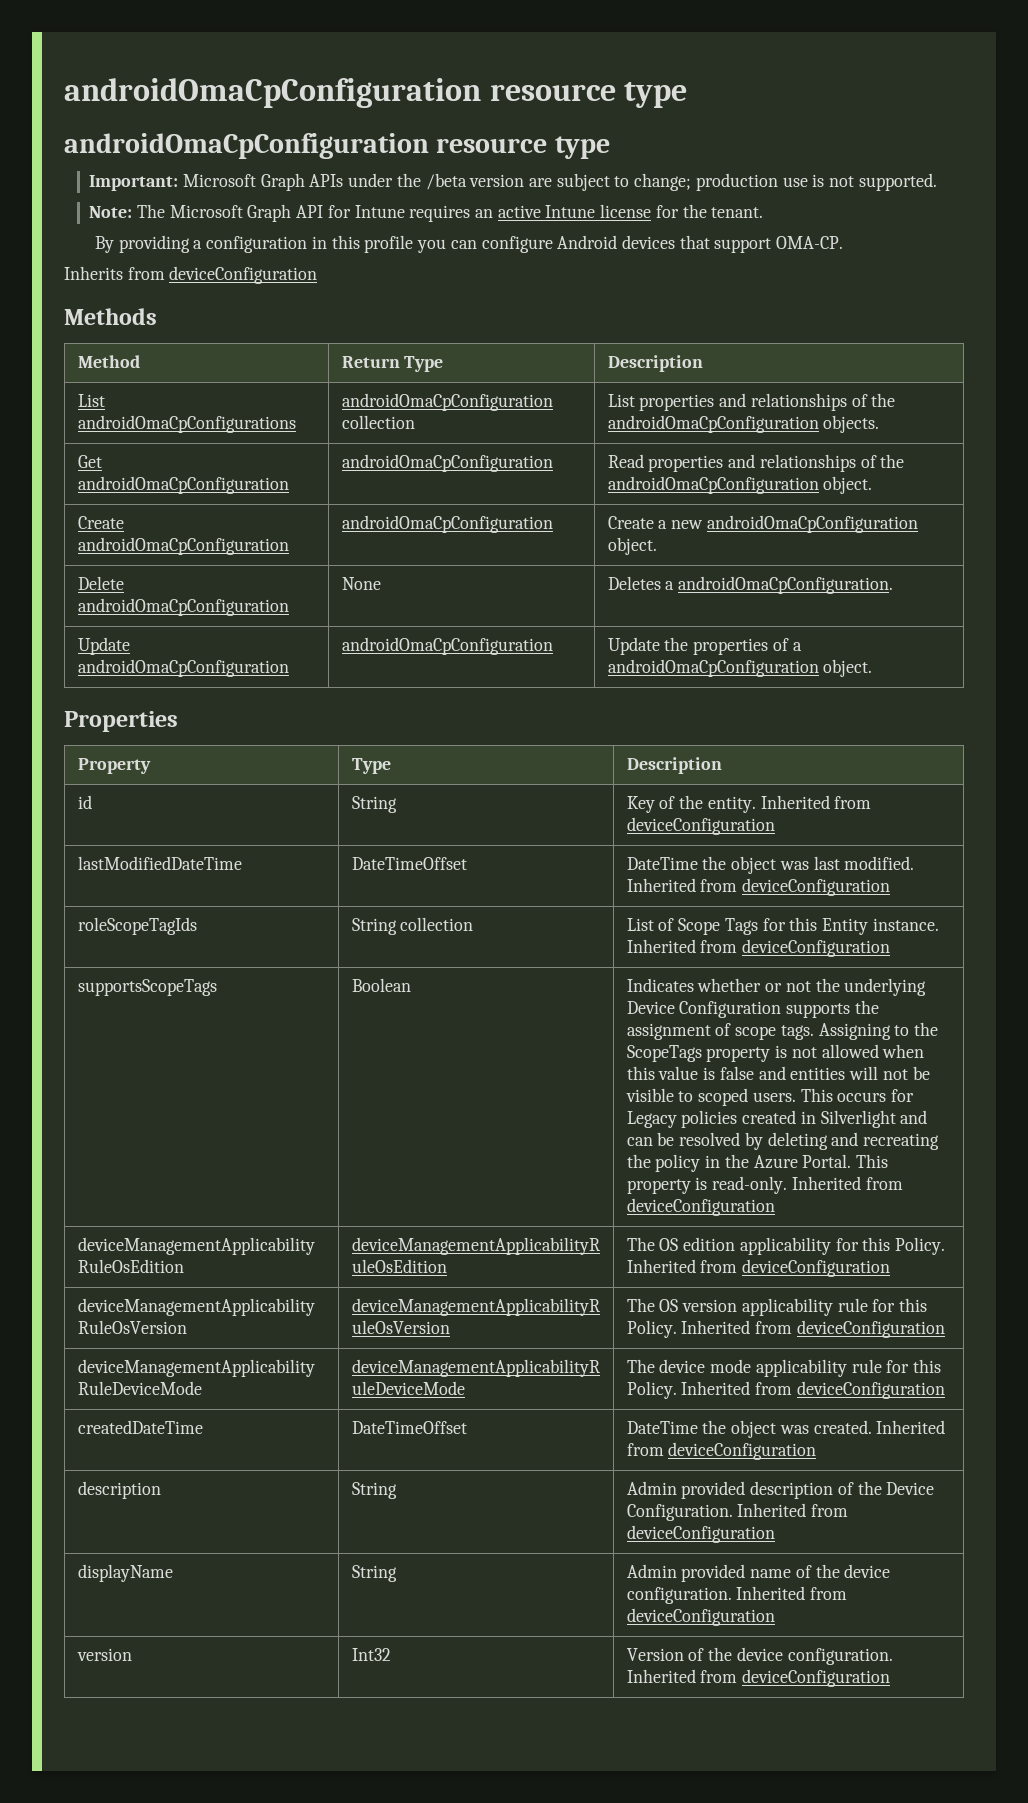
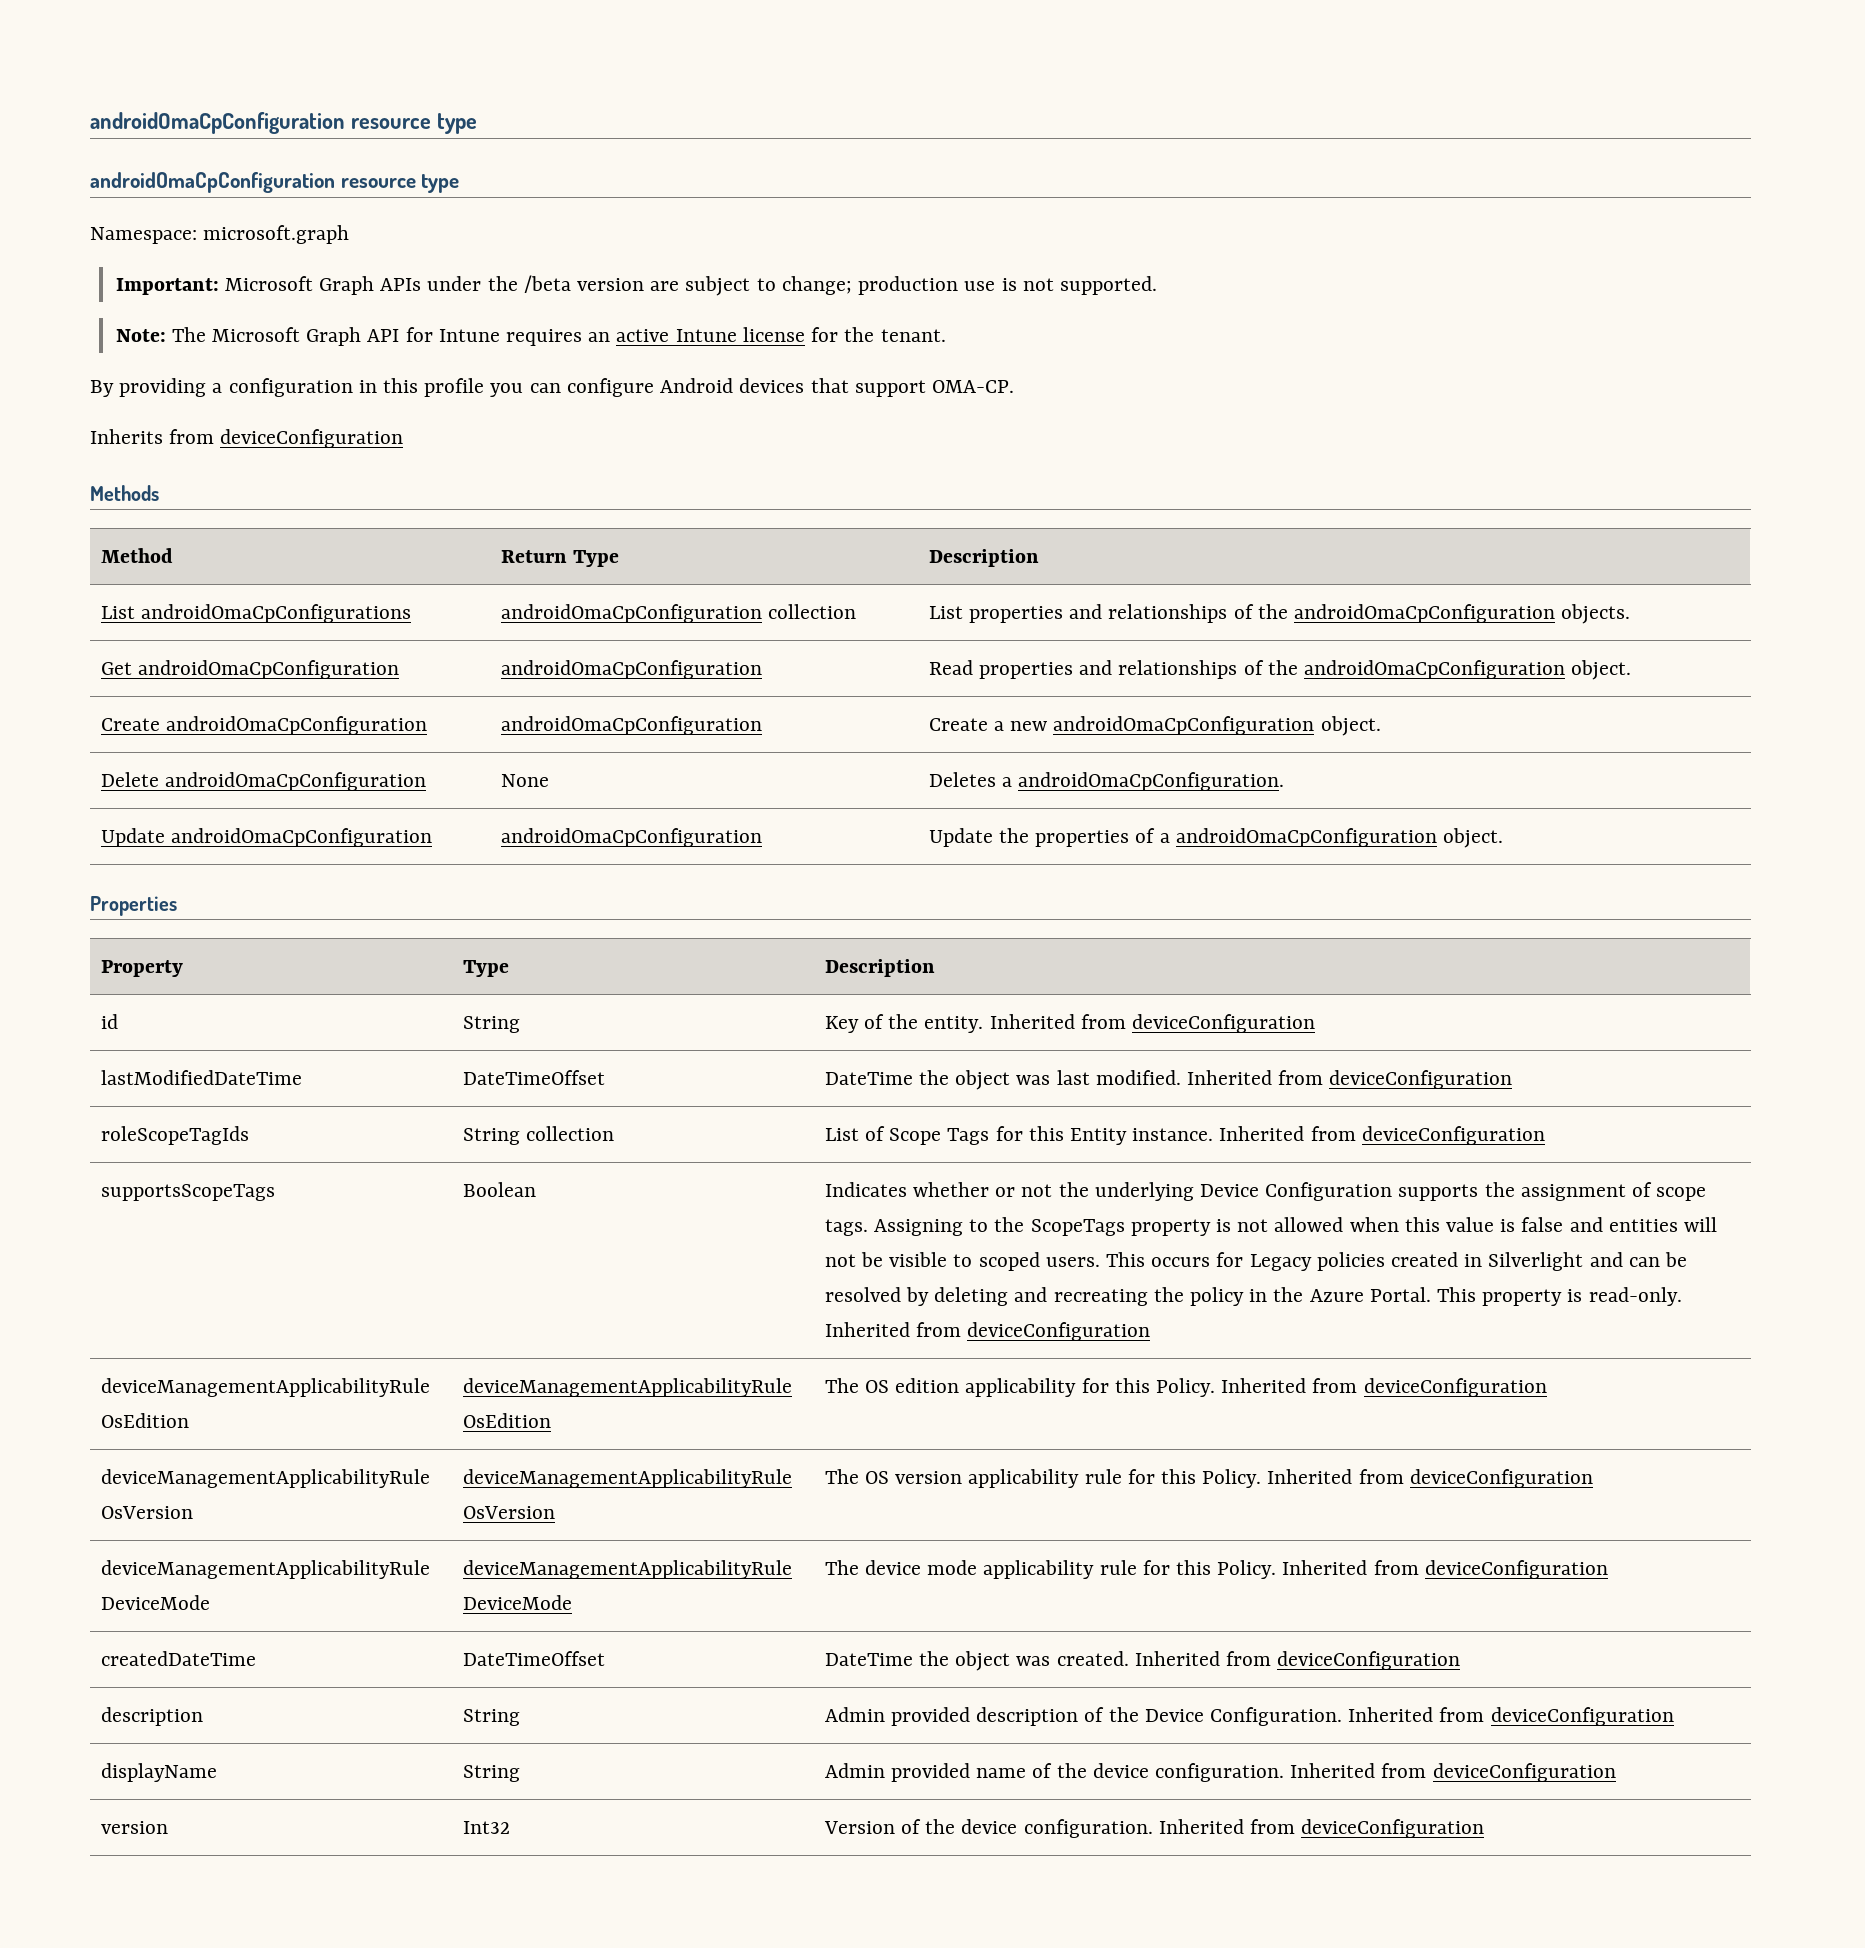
+ Namespace: microsoft.graph

